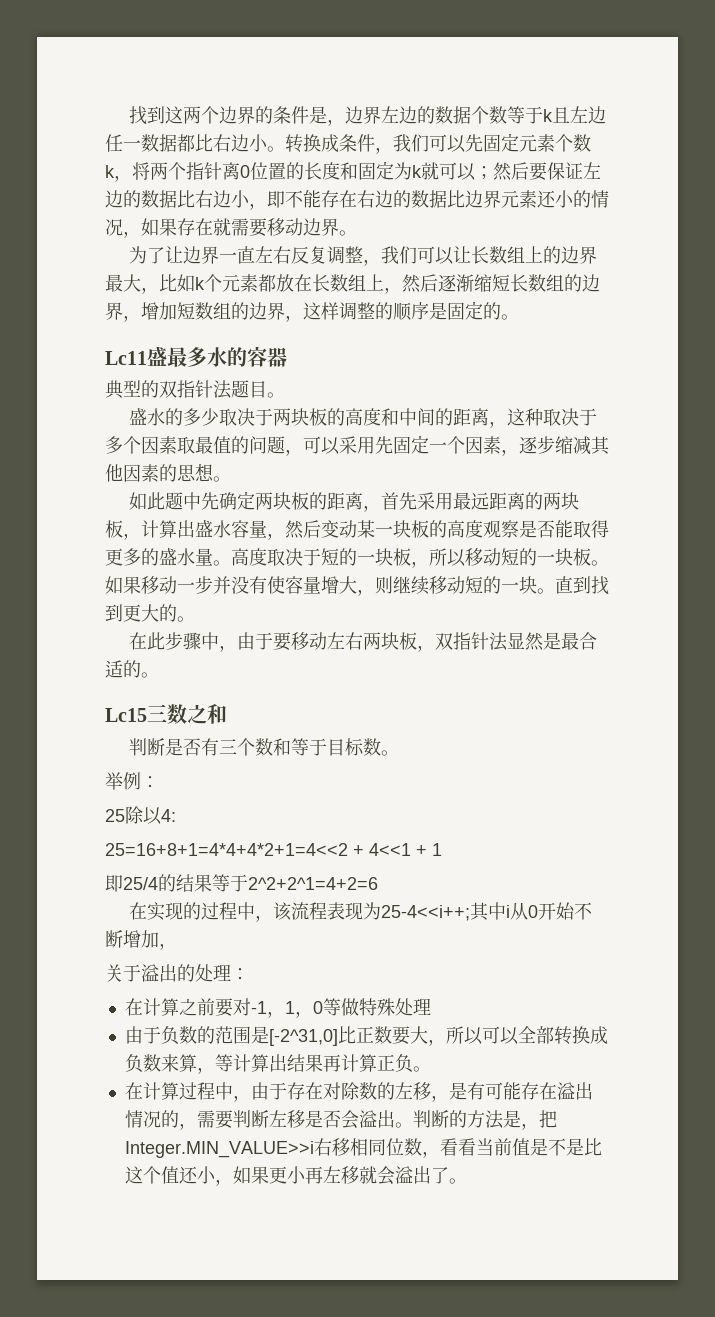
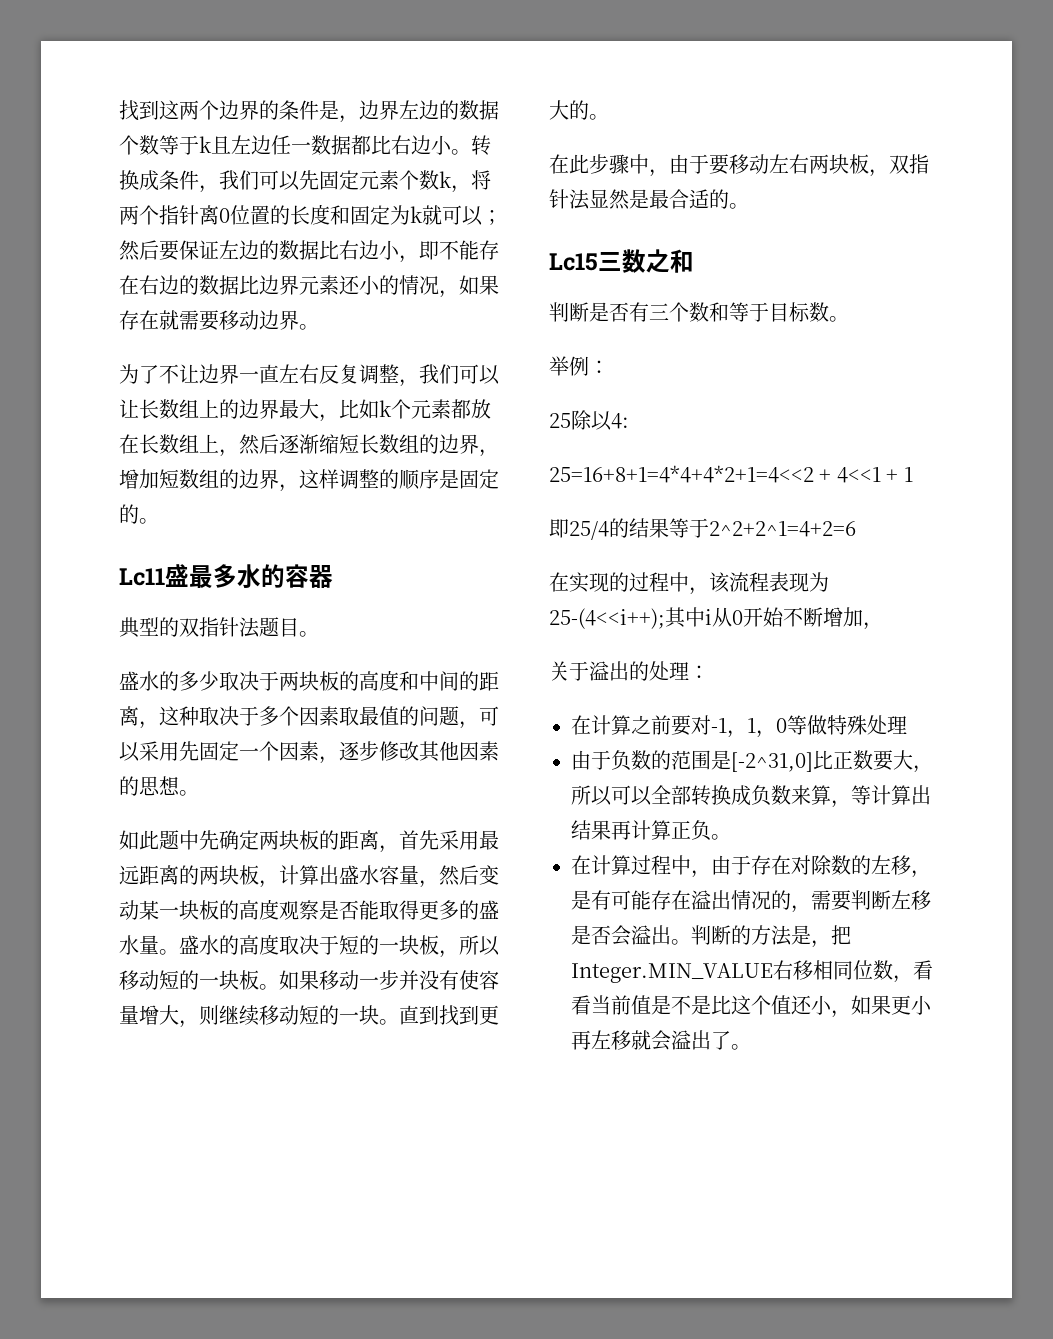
- 为了让边界一直左右反复调整，我们可以让长数组上的边界最大，比如k个元素都放在长数组上，然后逐渐缩短长数组的边界，增加短数组的边界，这样调整的顺序是固定的。
+ 为了不让边界一直左右反复调整，我们可以让长数组上的边界最大，比如k个元素都放在长数组上，然后逐渐缩短长数组的边界，增加短数组的边界，这样调整的顺序是固定的。
- 盛水的多少取决于两块板的高度和中间的距离，这种取决于多个因素取最值的问题，可以采用先固定一个因素，逐步缩减其他因素的思想。
+ 盛水的多少取决于两块板的高度和中间的距离，这种取决于多个因素取最值的问题，可以采用先固定一个因素，逐步修改其他因素的思想。
- 高度取决于短的一块板，所以移动短的一块板。
+ 盛水的高度取决于短的一块板，所以移动短的一块板。
- 在实现的过程中，该流程表现为25-4<<i++;其中i从0开始不断增加，
+ 在实现的过程中，该流程表现为25-(4<<i++);其中i从0开始不断增加，
- 判断的方法是，把Integer.MIN_VALUE>>i右移相同位数，看看当前值是不是比这个值还小，如果更小再左移就会溢出了。
+ 判断的方法是，把Integer.MIN_VALUE右移相同位数，看看当前值是不是比这个值还小，如果更小再左移就会溢出了。

